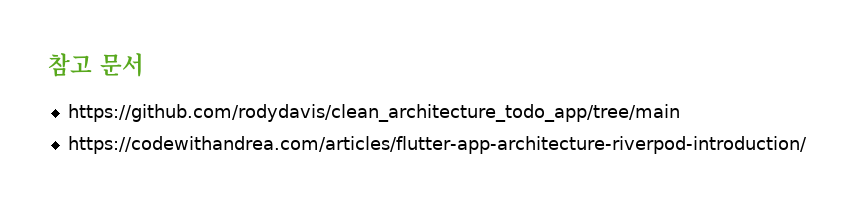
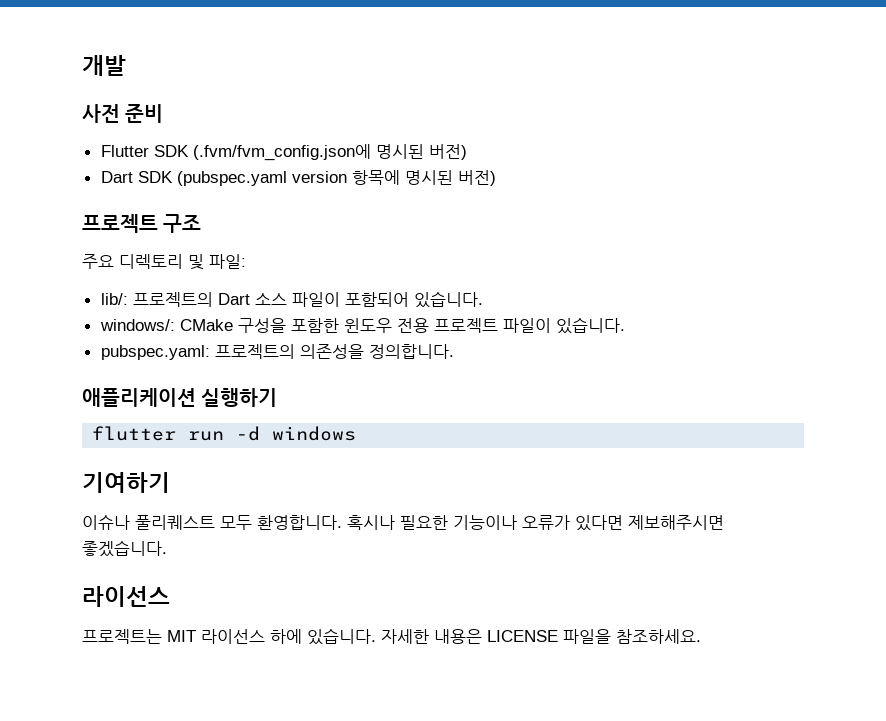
- 참고 문서
- https://github.com/rodydavis/clean_architecture_todo_app/tree/main
- https://codewithandrea.com/articles/flutter-app-architecture-riverpod-introduction/
+ 개발
+ 사전 준비
+ Flutter SDK (.fvm/fvm_config.json에 명시된 버전)
+ Dart SDK (pubspec.yaml version 항목에 명시된 버전)
+ 프로젝트 구조
+ 주요 디렉토리 및 파일:
+ lib/: 프로젝트의 Dart 소스 파일이 포함되어 있습니다.
+ windows/: CMake 구성을 포함한 윈도우 전용 프로젝트 파일이 있습니다.
+ pubspec.yaml: 프로젝트의 의존성을 정의합니다.
+ 애플리케이션 실행하기
+ flutter run -d windows
+ 기여하기
+ 이슈나 풀리퀘스트 모두 환영합니다. 혹시나 필요한 기능이나 오류가 있다면 제보해주시면 좋겠습니다.
+ 라이선스
+ 프로젝트는 MIT 라이선스 하에 있습니다. 자세한 내용은 LICENSE 파일을 참조하세요.

